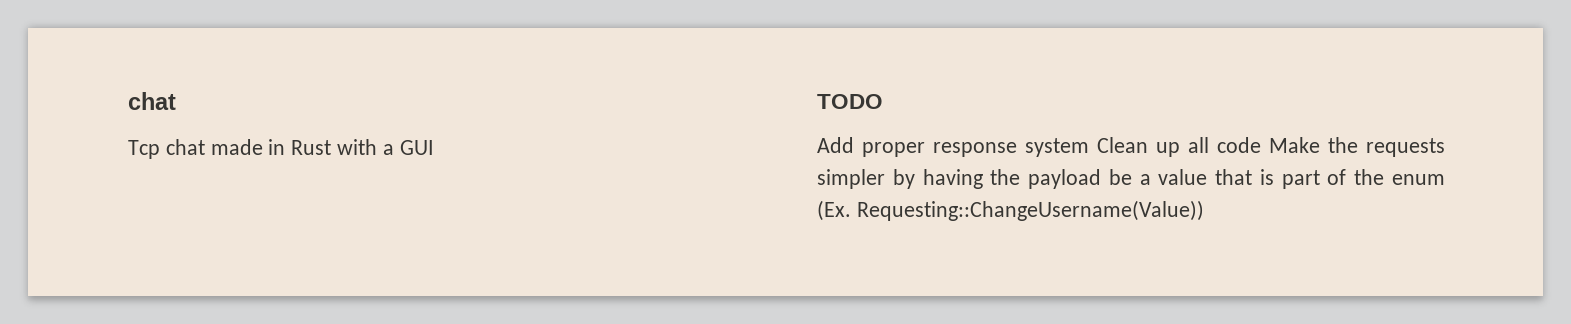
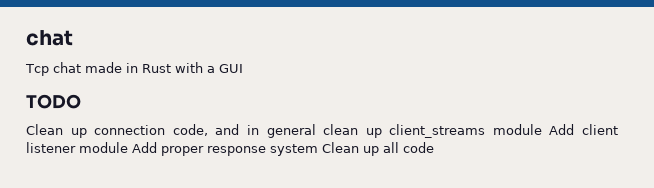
- Add proper response system Clean up all code Make the requests simpler by having the payload be a value that is part of the enum (Ex. Requesting::ChangeUsername(Value))
+ Clean up connection code, and in general clean up client_streams module Add client listener module Add proper response system Clean up all code

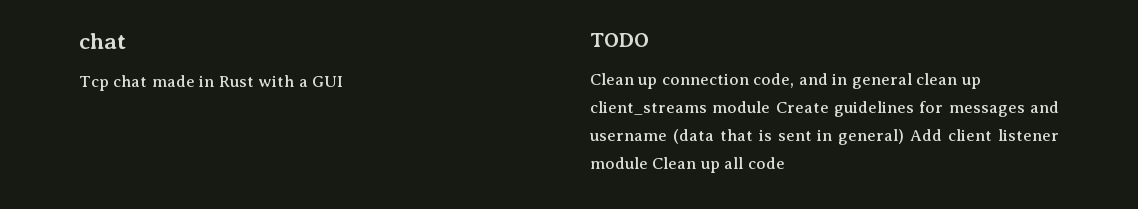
- Clean up connection code, and in general clean up client_streams module Add client listener module Add proper response system Clean up all code
+ Clean up connection code, and in general clean up client_streams module Create guidelines for messages and username (data that is sent in general) Add client listener module Clean up all code

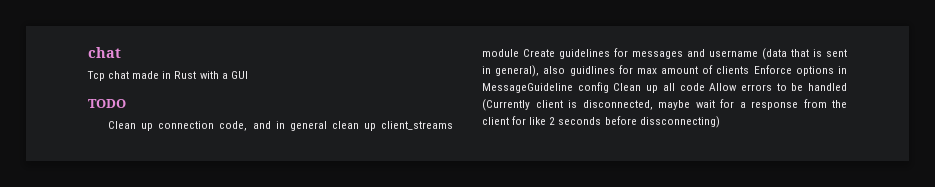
- Clean up connection code, and in general clean up client_streams module Create guidelines for messages and username (data that is sent in general) Add client listener module Clean up all code
+ Clean up connection code, and in general clean up client_streams module Create guidelines for messages and username (data that is sent in general), also guidlines for max amount of clients Enforce options in MessageGuideline config Clean up all code Allow errors to be handled (Currently client is disconnected, maybe wait for a response from the client for like 2 seconds before dissconnecting)

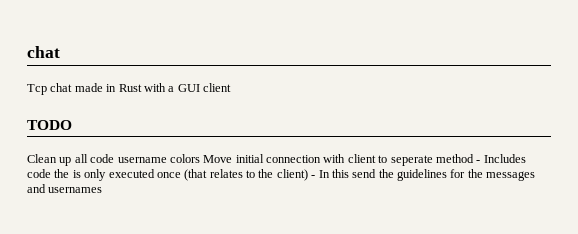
- Tcp chat made in Rust with a GUI
+ Tcp chat made in Rust with a GUI client
- Clean up connection code, and in general clean up client_streams module Create guidelines for messages and username (data that is sent in general), also guidlines for max amount of clients Enforce options in MessageGuideline config Clean up all code Allow errors to be handled (Currently client is disconnected, maybe wait for a response from the client for like 2 seconds before dissconnecting)
+ Clean up all code username colors Move initial connection with client to seperate method - Includes code the is only executed once (that relates to the client) - In this send the guidelines for the messages and usernames

